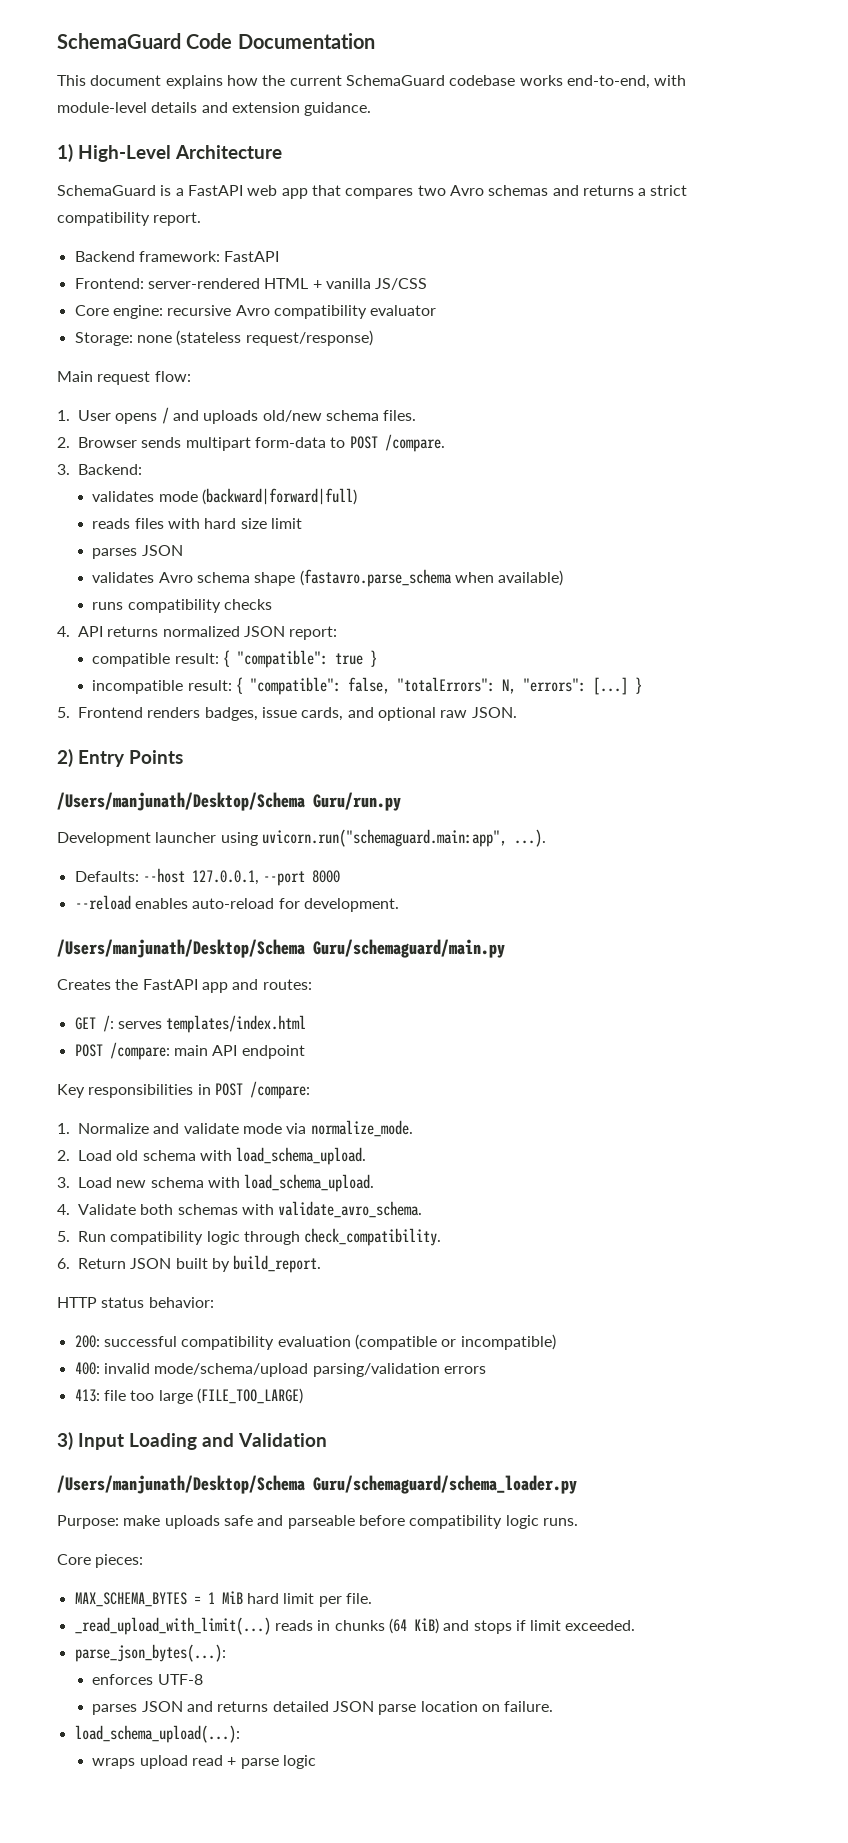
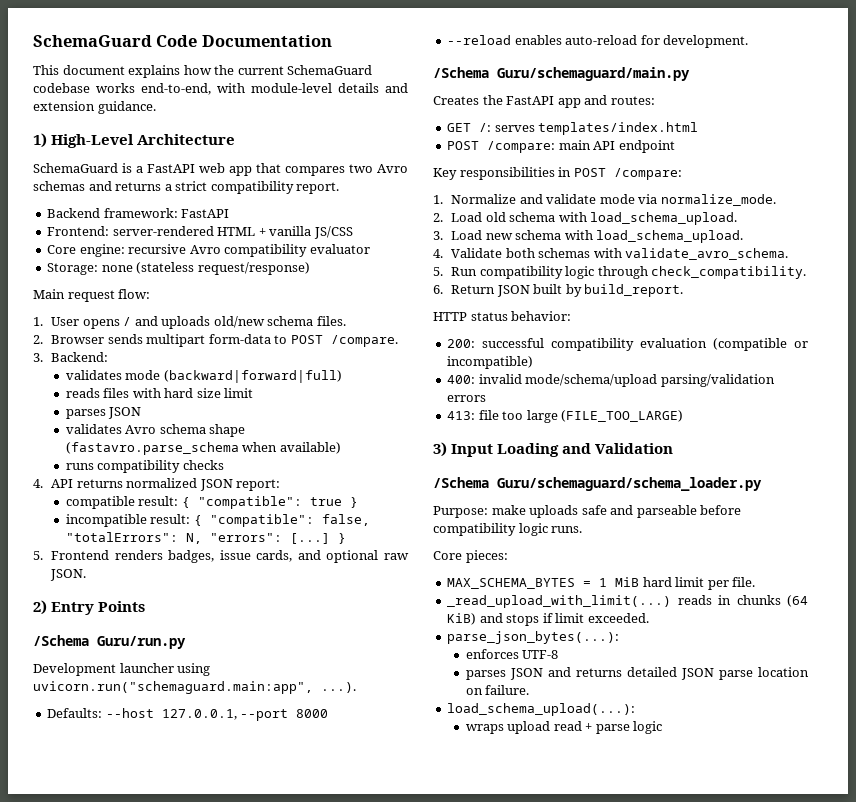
- /Users/manjunath/Desktop/Schema Guru/run.py
+ /Schema Guru/run.py
- /Users/manjunath/Desktop/Schema Guru/schemaguard/main.py
+ /Schema Guru/schemaguard/main.py
- /Users/manjunath/Desktop/Schema Guru/schemaguard/schema_loader.py
+ /Schema Guru/schemaguard/schema_loader.py

